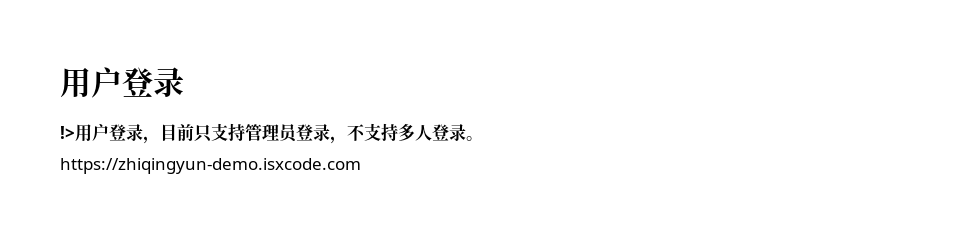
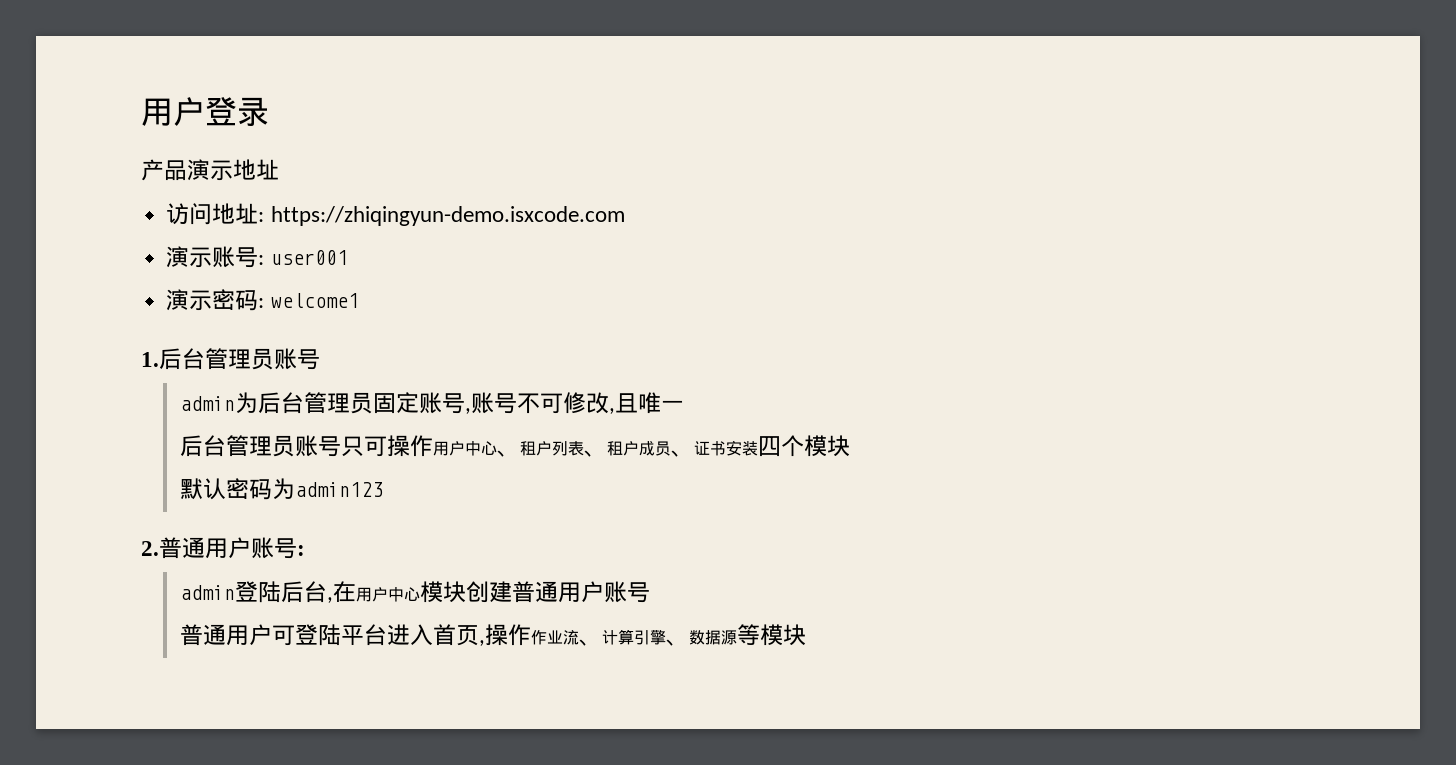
- !>用户登录，目前只支持管理员登录，不支持多人登录。
- https://zhiqingyun-demo.isxcode.com
+ 产品演示地址
+ 访问地址: https://zhiqingyun-demo.isxcode.com
+ 演示账号: user001
+ 演示密码: welcome1
+ 1.后台管理员账号
+ admin为后台管理员固定账号,账号不可修改,且唯一
+ 后台管理员账号只可操作用户中心、租户列表、租户成员、证书安装四个模块
+ 默认密码为admin123
+ 2.普通用户账号:
+ admin登陆后台,在用户中心模块创建普通用户账号
+ 普通用户可登陆平台进入首页,操作作业流、计算引擎、数据源等模块

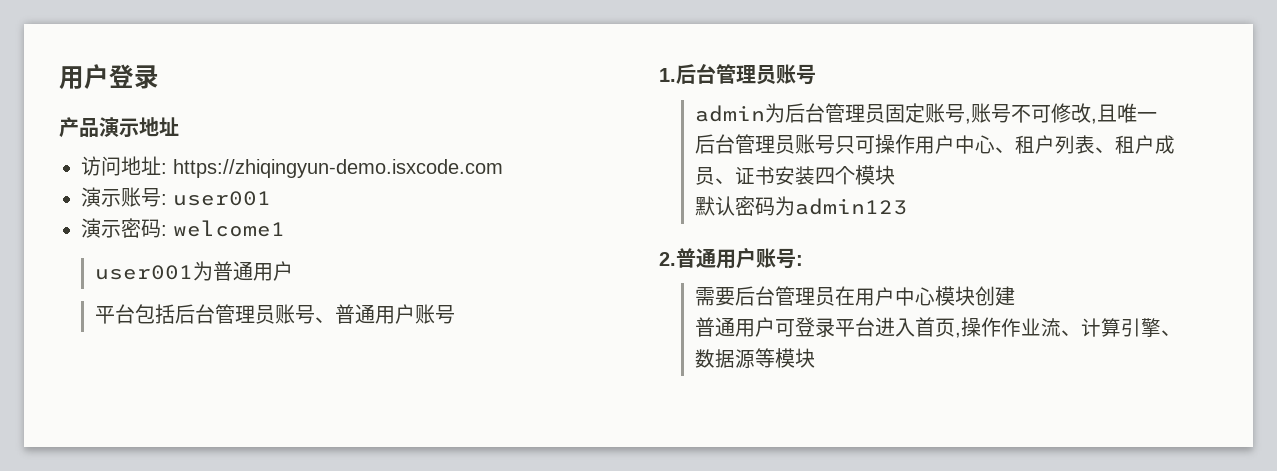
+ user001为普通用户
+ 平台包括后台管理员账号、普通用户账号
- admin登陆后台,在用户中心模块创建普通用户账号
+ 需要后台管理员在用户中心模块创建
- 普通用户可登陆平台进入首页,操作作业流、计算引擎、数据源等模块
+ 普通用户可登录平台进入首页,操作作业流、计算引擎、数据源等模块

